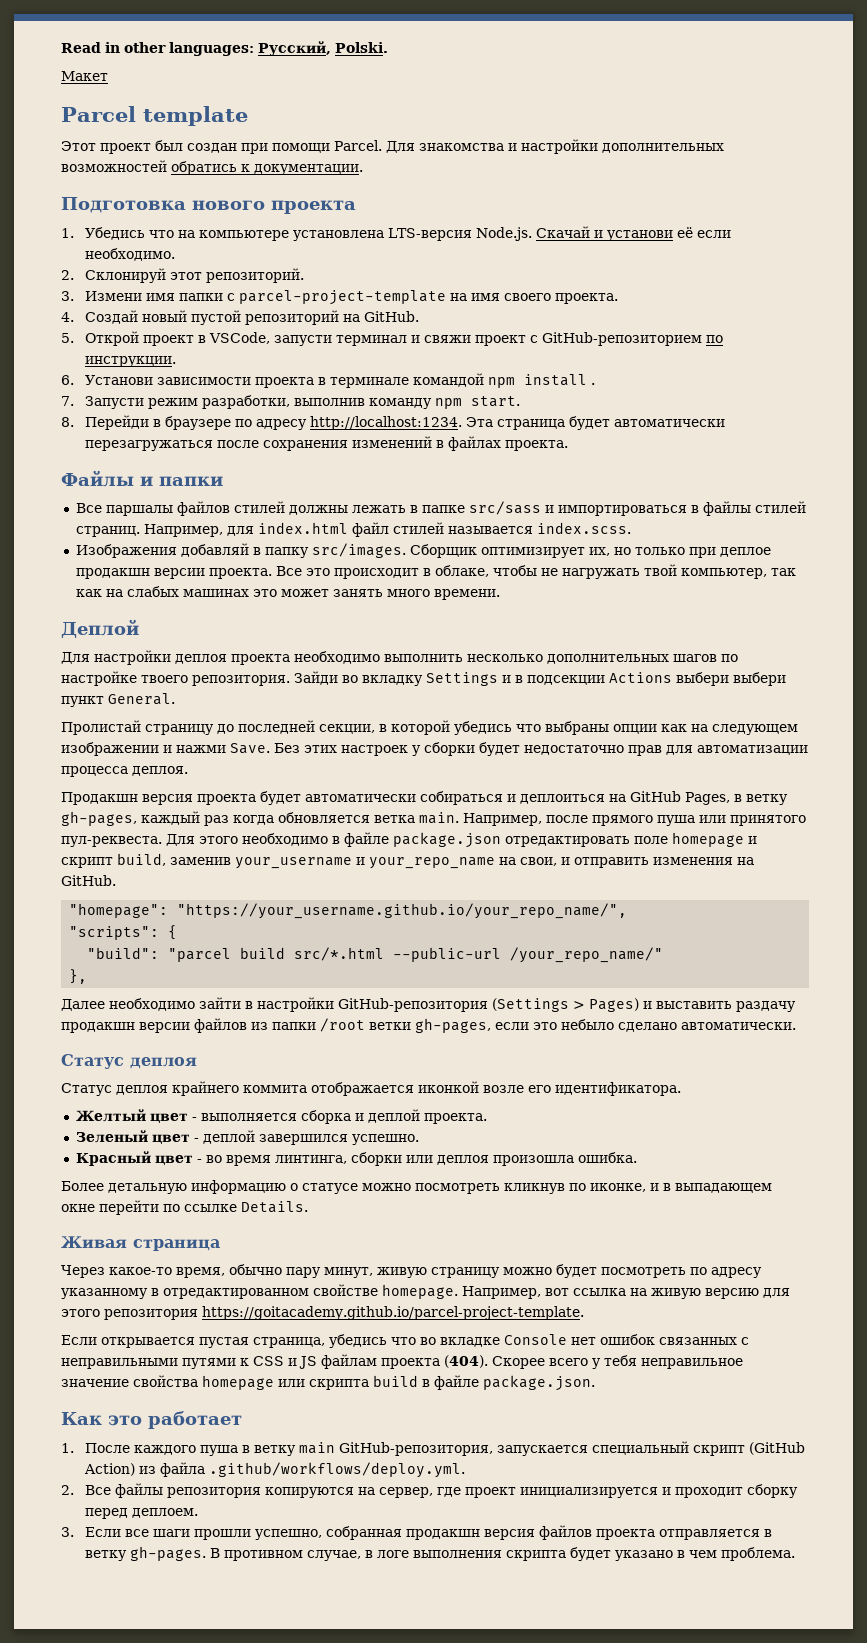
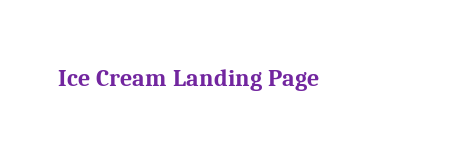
- Read in other languages: Русский, Polski.
- Макет
- Parcel template
- Этот проект был создан при помощи Parcel. Для знакомства и настройки дополнительных возможностей обратись к документации.
- Подготовка нового проекта
- 1. Убедись что на компьютере установлена LTS-версия Node.js. Скачай и установи её если необходимо.
- 2. Склонируй этот репозиторий.
- 3. Измени имя папки с parcel-project-template на имя своего проекта.
- 4. Создай новый пустой репозиторий на GitHub.
- 5. Открой проект в VSCode, запусти терминал и свяжи проект с GitHub-репозиторием по инструкции.
- 6. Установи зависимости проекта в терминале командой npm install .
- 7. Запусти режим разработки, выполнив команду npm start.
- 8. Перейди в браузере по адресу http://localhost:1234. Эта страница будет автоматически перезагружаться после сохранения изменений в файлах проекта.
- Файлы и папки
- Все паршалы файлов стилей должны лежать в папке src/sass и импортироваться в файлы стилей страниц. Например, для index.html файл стилей называется index.scss.
- Изображения добавляй в папку src/images. Сборщик оптимизирует их, но только при деплое продакшн версии проекта. Все это происходит в облаке, чтобы не нагружать твой компьютер, так как на слабых машинах это может занять много времени.
- Деплой
- Для настройки деплоя проекта необходимо выполнить несколько дополнительных шагов по настройке твоего репозитория. Зайди во вкладку Settings и в подсекции Actions выбери выбери пункт General.
- Пролистай страницу до последней секции, в которой убедись что выбраны опции как на следующем изображении и нажми Save. Без этих настроек у сборки будет недостаточно прав для автоматизации процесса деплоя.
- Продакшн версия проекта будет автоматически собираться и деплоиться на GitHub Pages, в ветку gh-pages, каждый раз когда обновляется ветка main. Например, после прямого пуша или принятого пул-реквеста. Для этого необходимо в файле package.json отредактировать поле homepage и скрипт build, заменив your_username и your_repo_name на свои, и отправить изменения на GitHub.
- "homepage": "https://your_username.github.io/your_repo_name/",
- "scripts": {
- "build": "parcel build src/*.html --public-url /your_repo_name/"
- },
- Далее необходимо зайти в настройки GitHub-репозитория (Settings > Pages) и выставить раздачу продакшн версии файлов из папки /root ветки gh-pages, если это небыло сделано автоматически.
- Статус деплоя
- Статус деплоя крайнего коммита отображается иконкой возле его идентификатора.
- Желтый цвет - выполняется сборка и деплой проекта.
- Зеленый цвет - деплой завершился успешно.
- Красный цвет - во время линтинга, сборки или деплоя произошла ошибка.
- Более детальную информацию о статусе можно посмотреть кликнув по иконке, и в выпадающем окне перейти по ссылке Details.
- Живая страница
- Через какое-то время, обычно пару минут, живую страницу можно будет посмотреть по адресу указанному в отредактированном свойстве homepage. Например, вот ссылка на живую версию для этого репозитория https://goitacademy.github.io/parcel-project-template.
- Если открывается пустая страница, убедись что во вкладке Console нет ошибок связанных с неправильными путями к CSS и JS файлам проекта (404). Скорее всего у тебя неправильное значение свойства homepage или скрипта build в файле package.json.
- Как это работает
- 1. После каждого пуша в ветку main GitHub-репозитория, запускается специальный скрипт (GitHub Action) из файла .github/workflows/deploy.yml.
- 2. Все файлы репозитория копируются на сервер, где проект инициализируется и проходит сборку перед деплоем.
- 3. Если все шаги прошли успешно, собранная продакшн версия файлов проекта отправляется в ветку gh-pages. В противном случае, в логе выполнения скрипта будет указано в чем проблема.
+ Ice Cream Landing Page

